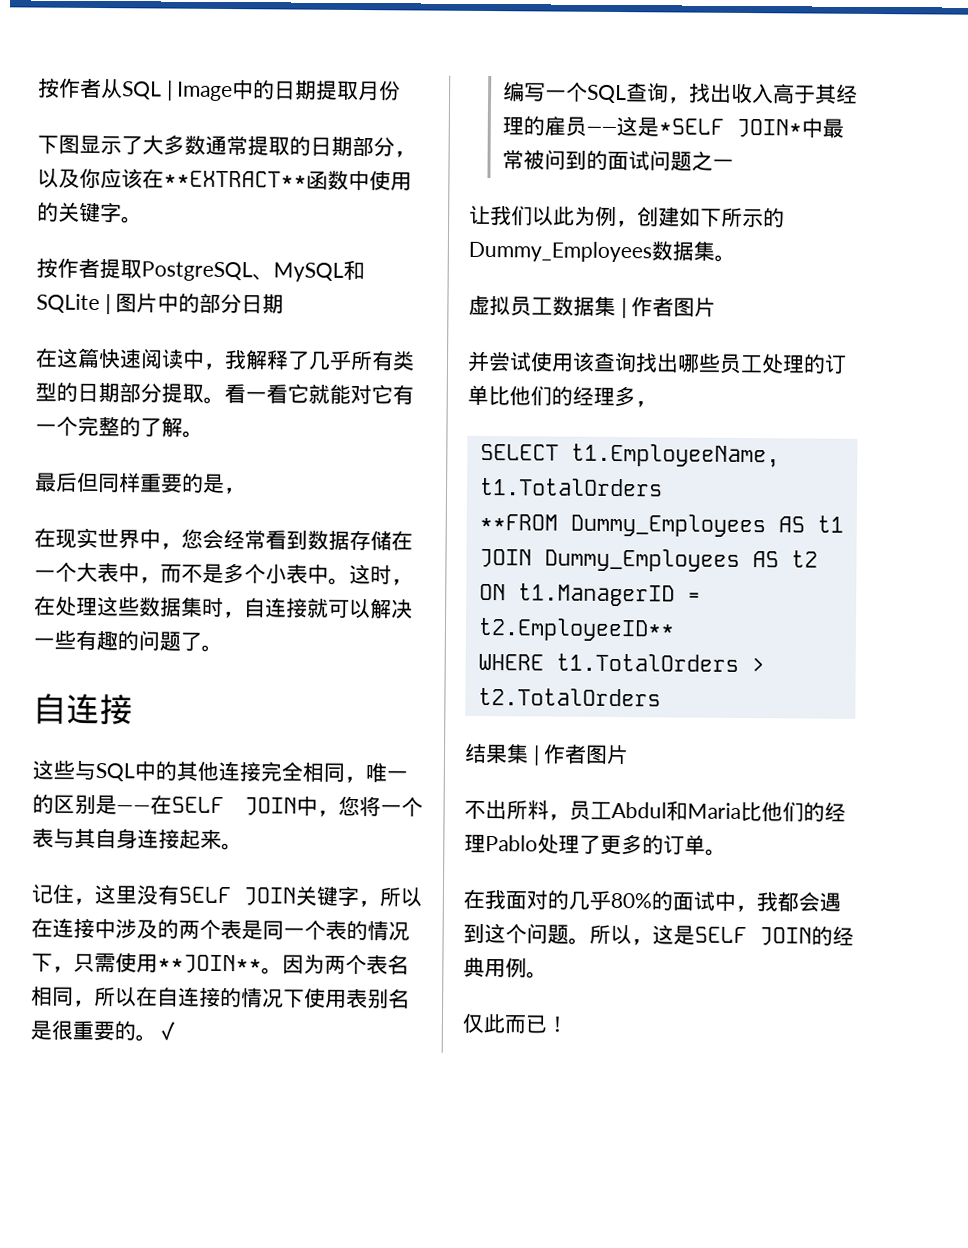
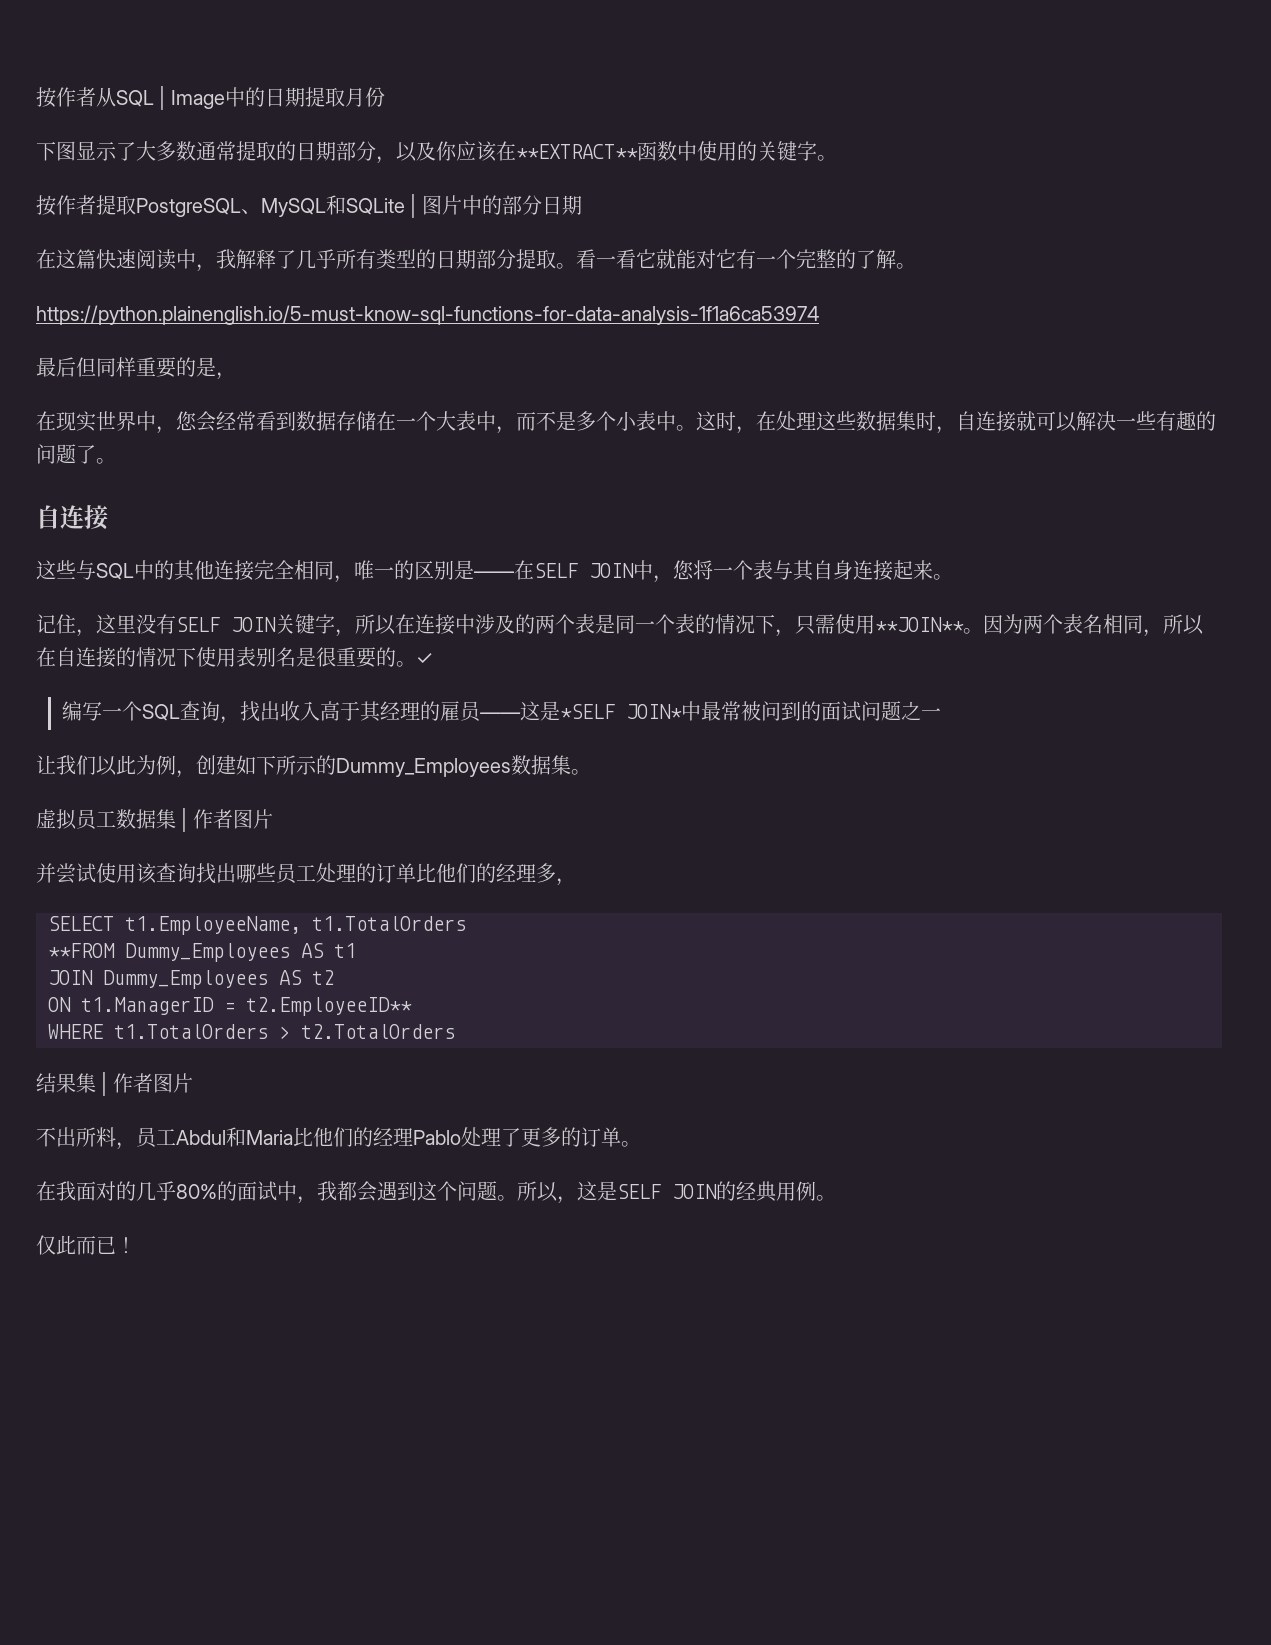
+ https://python.plainenglish.io/5-must-know-sql-functions-for-data-analysis-1f1a6ca53974

